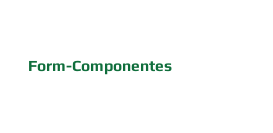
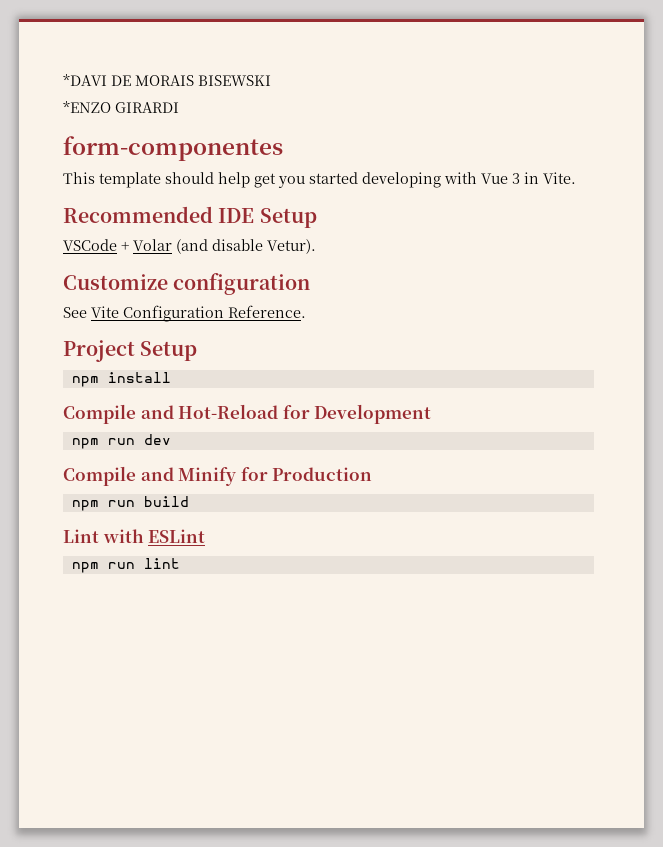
- Form-Componentes
+ *DAVI DE MORAIS BISEWSKI
+ *ENZO GIRARDI
+ form-componentes
+ This template should help get you started developing with Vue 3 in Vite.
+ Recommended IDE Setup
+ VSCode + Volar (and disable Vetur).
+ Customize configuration
+ See Vite Configuration Reference.
+ Project Setup
+ npm install
+ Compile and Hot-Reload for Development
+ npm run dev
+ Compile and Minify for Production
+ npm run build
+ Lint with ESLint
+ npm run lint

